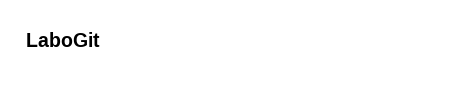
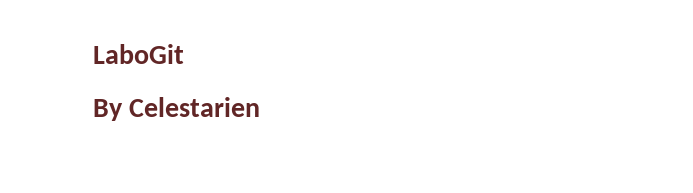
+ By Celestarien

